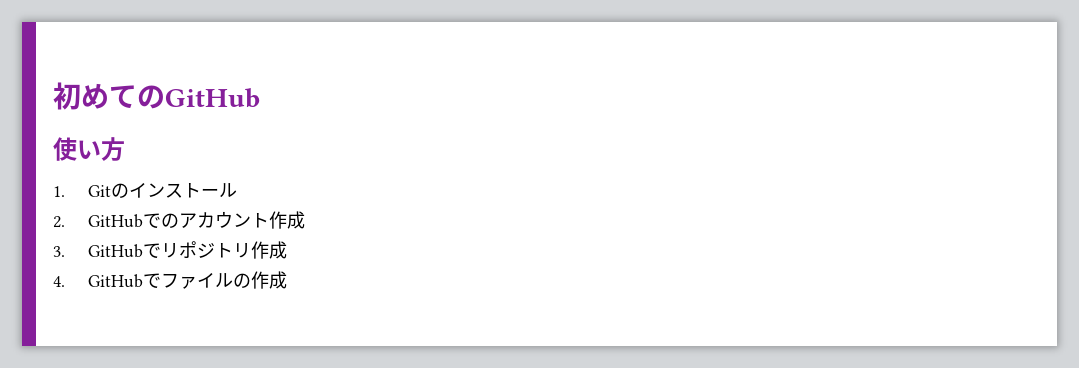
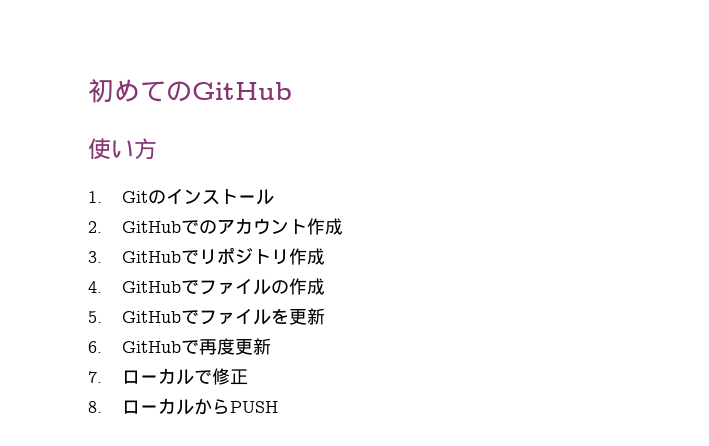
+ 5. GitHubでファイルを更新
+ 6. GitHubで再度更新
+ 7.ローカルで修正
+ 8.ローカルからPUSH

